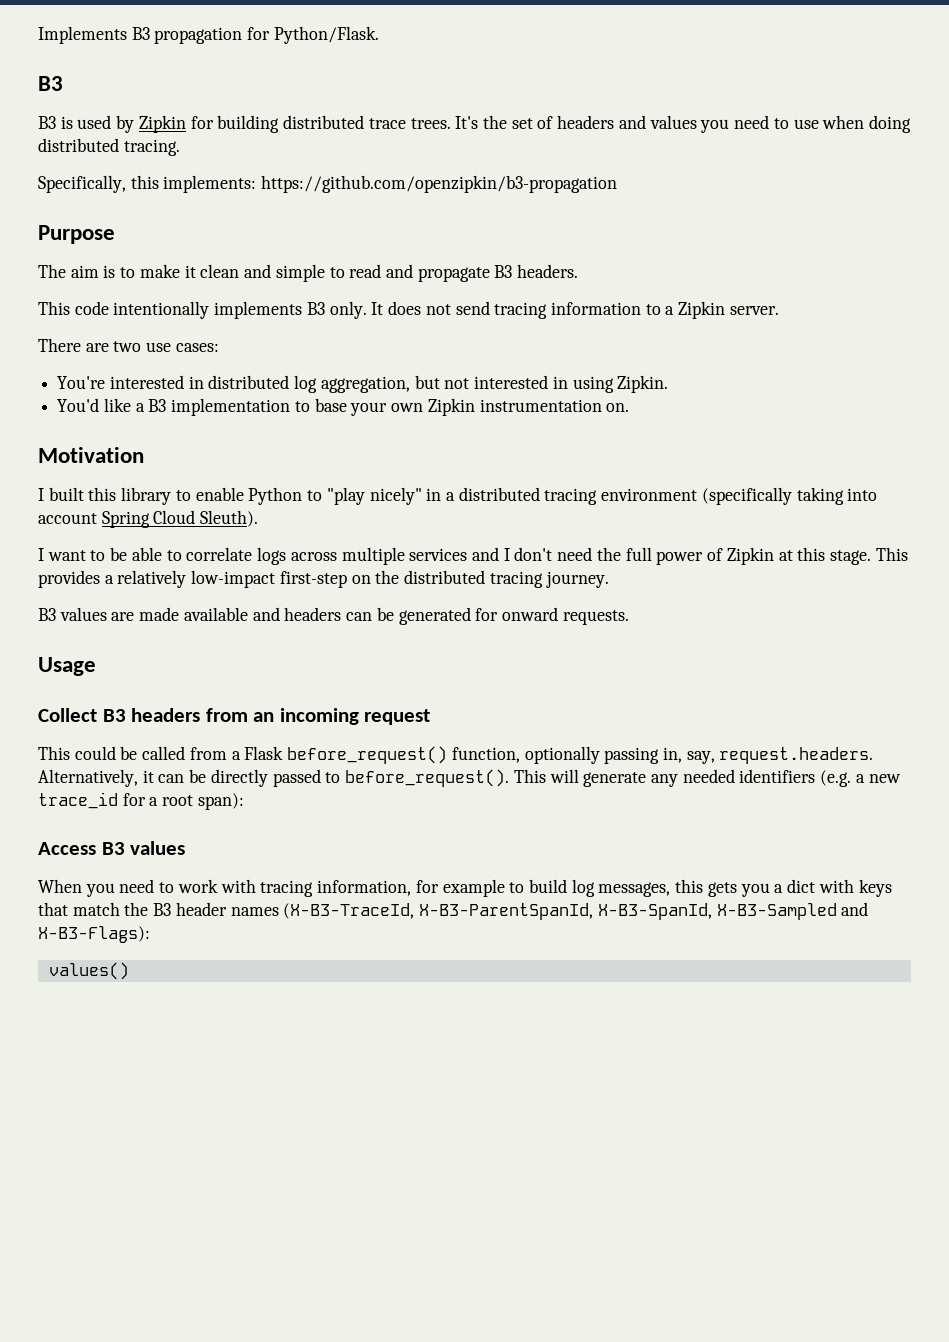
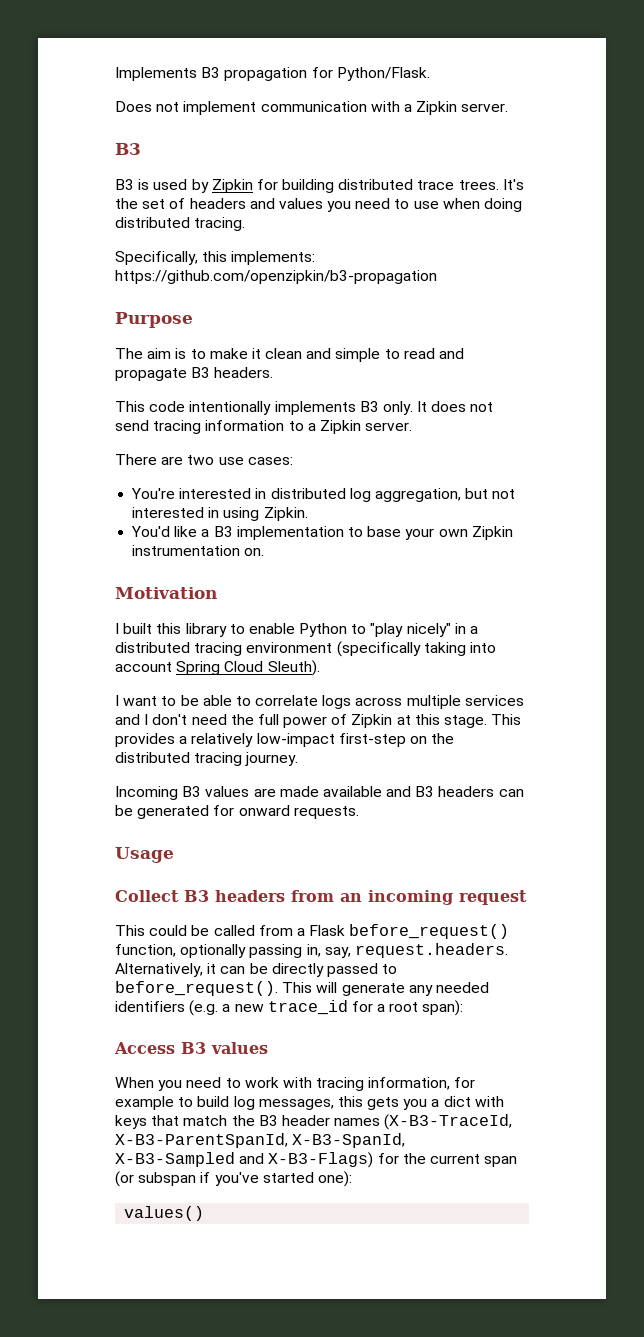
+ Does not implement communication with a Zipkin server.
- B3 values are made available and headers can be generated for onward requests.
+ Incoming B3 values are made available and B3 headers can be generated for onward requests.
- When you need to work with tracing information, for example to build log messages, this gets you a dict with keys that match the B3 header names (X-B3-TraceId, X-B3-ParentSpanId, X-B3-SpanId, X-B3-Sampled and X-B3-Flags):
+ When you need to work with tracing information, for example to build log messages, this gets you a dict with keys that match the B3 header names (X-B3-TraceId, X-B3-ParentSpanId, X-B3-SpanId, X-B3-Sampled and X-B3-Flags) for the current span (or subspan if you've started one):

